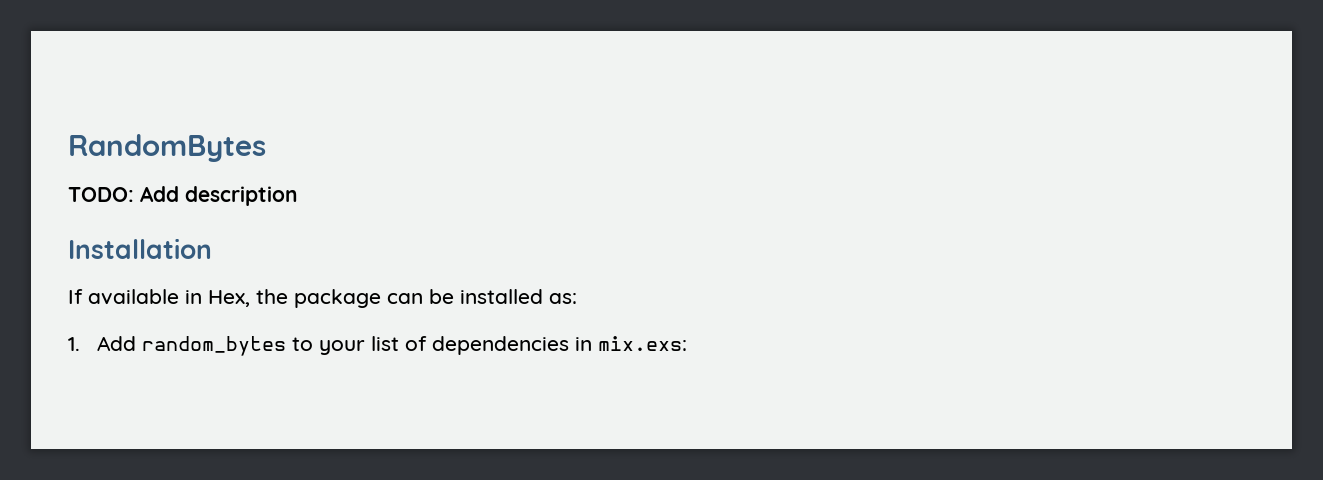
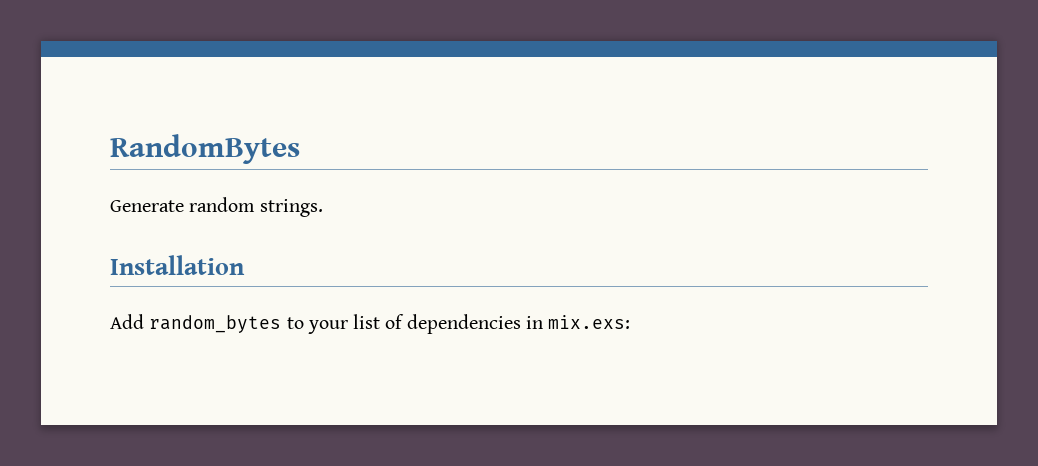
- TODO: Add description
+ Generate random strings.
  Installation
- If available in Hex, the package can be installed as:
- 1. Add random_bytes to your list of dependencies in mix.exs:
+ Add random_bytes to your list of dependencies in mix.exs:

